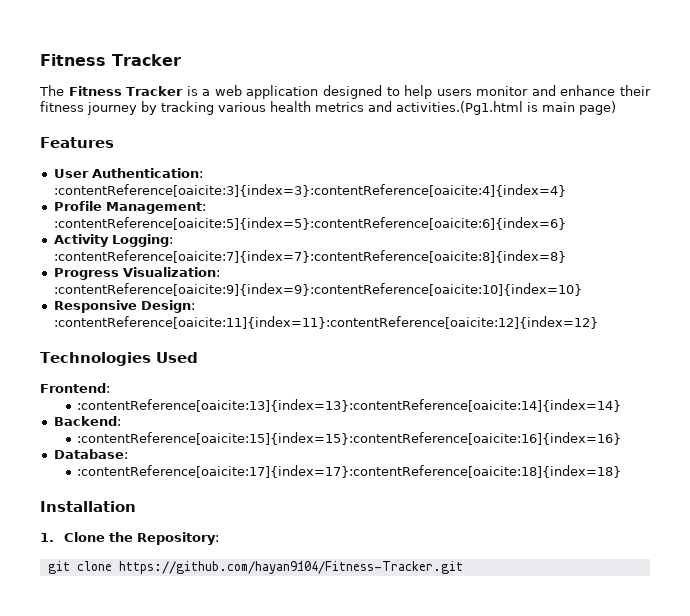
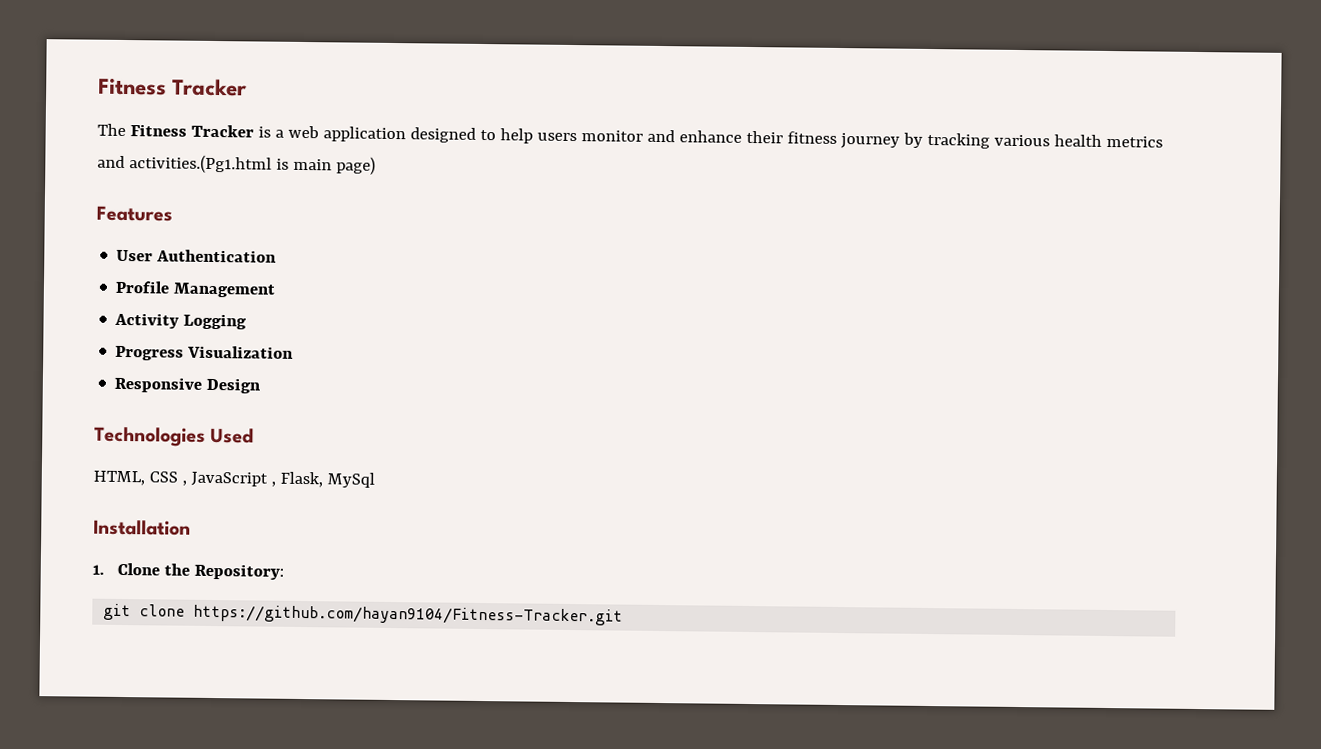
- User Authentication: :contentReference[oaicite:3]{index=3}:contentReference[oaicite:4]{index=4}
+ User Authentication
- Profile Management: :contentReference[oaicite:5]{index=5}:contentReference[oaicite:6]{index=6}
+ Profile Management
- Activity Logging: :contentReference[oaicite:7]{index=7}:contentReference[oaicite:8]{index=8}
+ Activity Logging
- Progress Visualization: :contentReference[oaicite:9]{index=9}:contentReference[oaicite:10]{index=10}
+ Progress Visualization
- Responsive Design: :contentReference[oaicite:11]{index=11}:contentReference[oaicite:12]{index=12}
+ Responsive Design
- Frontend:
- :contentReference[oaicite:13]{index=13}:contentReference[oaicite:14]{index=14}
- Backend:
- :contentReference[oaicite:15]{index=15}:contentReference[oaicite:16]{index=16}
- Database:
- :contentReference[oaicite:17]{index=17}:contentReference[oaicite:18]{index=18}
+ HTML, CSS , JavaScript , Flask, MySql

